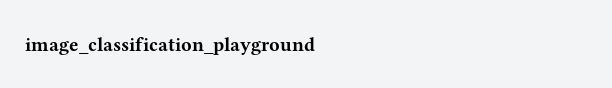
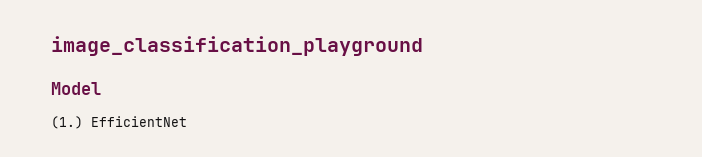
+ Model
+ (1.) EfficientNet

